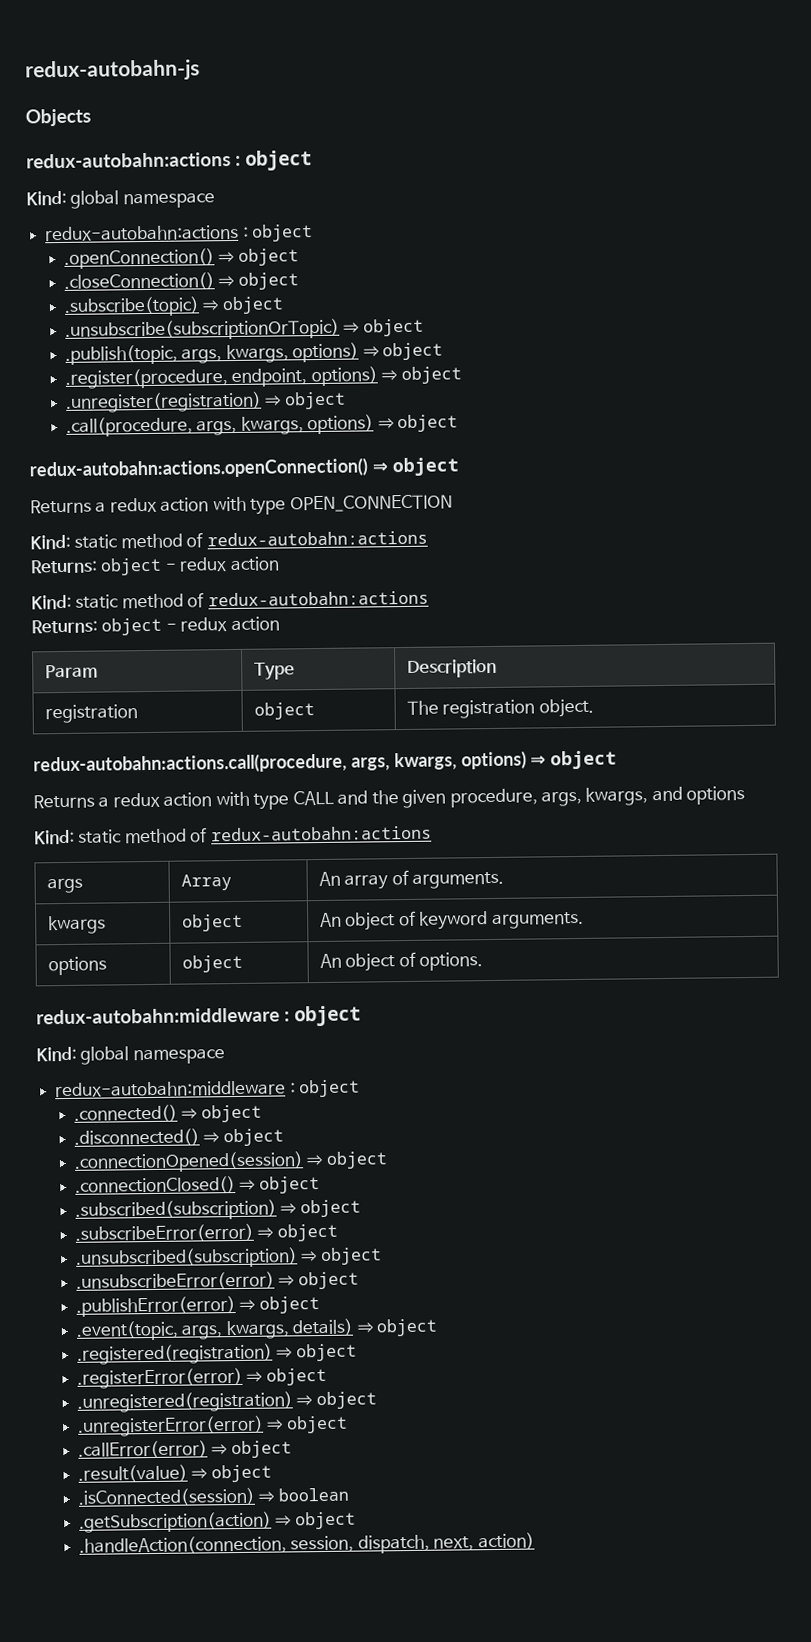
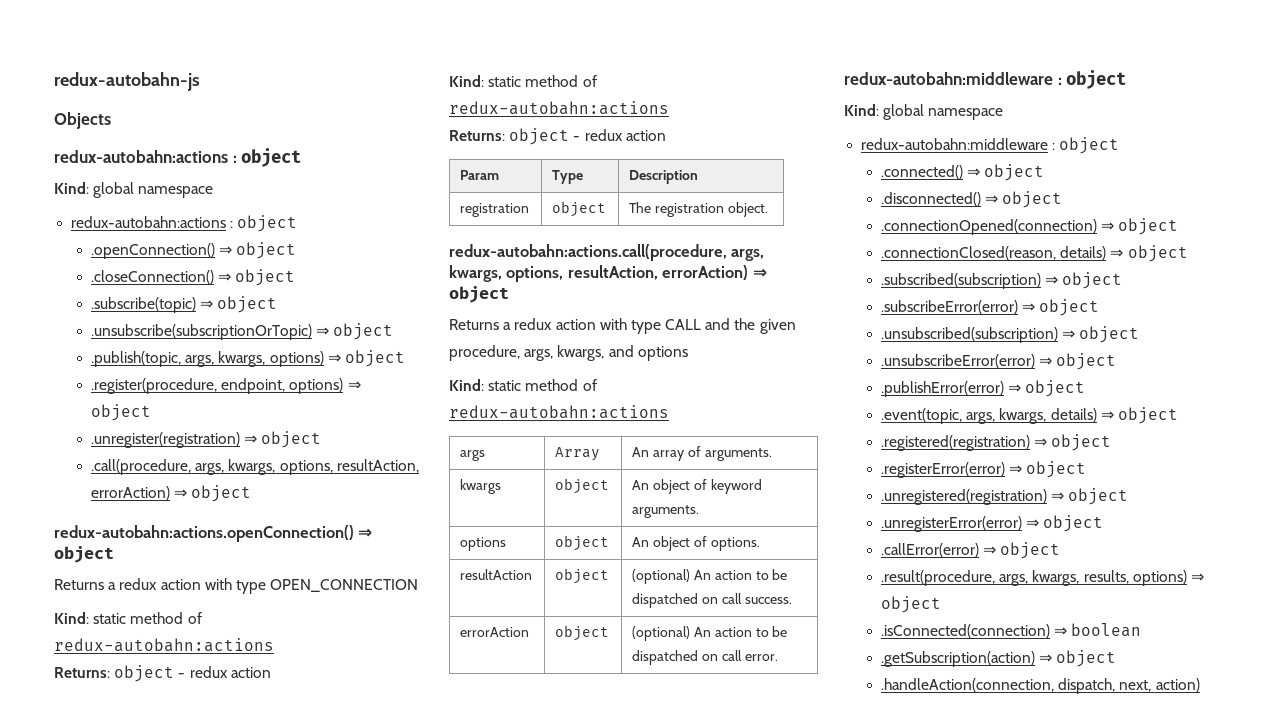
- .call(procedure, args, kwargs, options) ⇒ object
+ .call(procedure, args, kwargs, options, resultAction, errorAction) ⇒ object
- redux-autobahn:actions.call(procedure, args, kwargs, options) ⇒ object
+ redux-autobahn:actions.call(procedure, args, kwargs, options, resultAction, errorAction) ⇒ object
+ resultAction | object | (optional) An action to be dispatched on call success.
+ errorAction | object | (optional) An action to be dispatched on call error.
- .connectionOpened(session) ⇒ object
- .connectionClosed() ⇒ object
+ .connectionOpened(connection) ⇒ object
+ .connectionClosed(reason, details) ⇒ object
- .result(value) ⇒ object
- .isConnected(session) ⇒ boolean
+ .result(procedure, args, kwargs, results, options) ⇒ object
+ .isConnected(connection) ⇒ boolean
- .handleAction(connection, session, dispatch, next, action)
+ .handleAction(connection, dispatch, next, action)

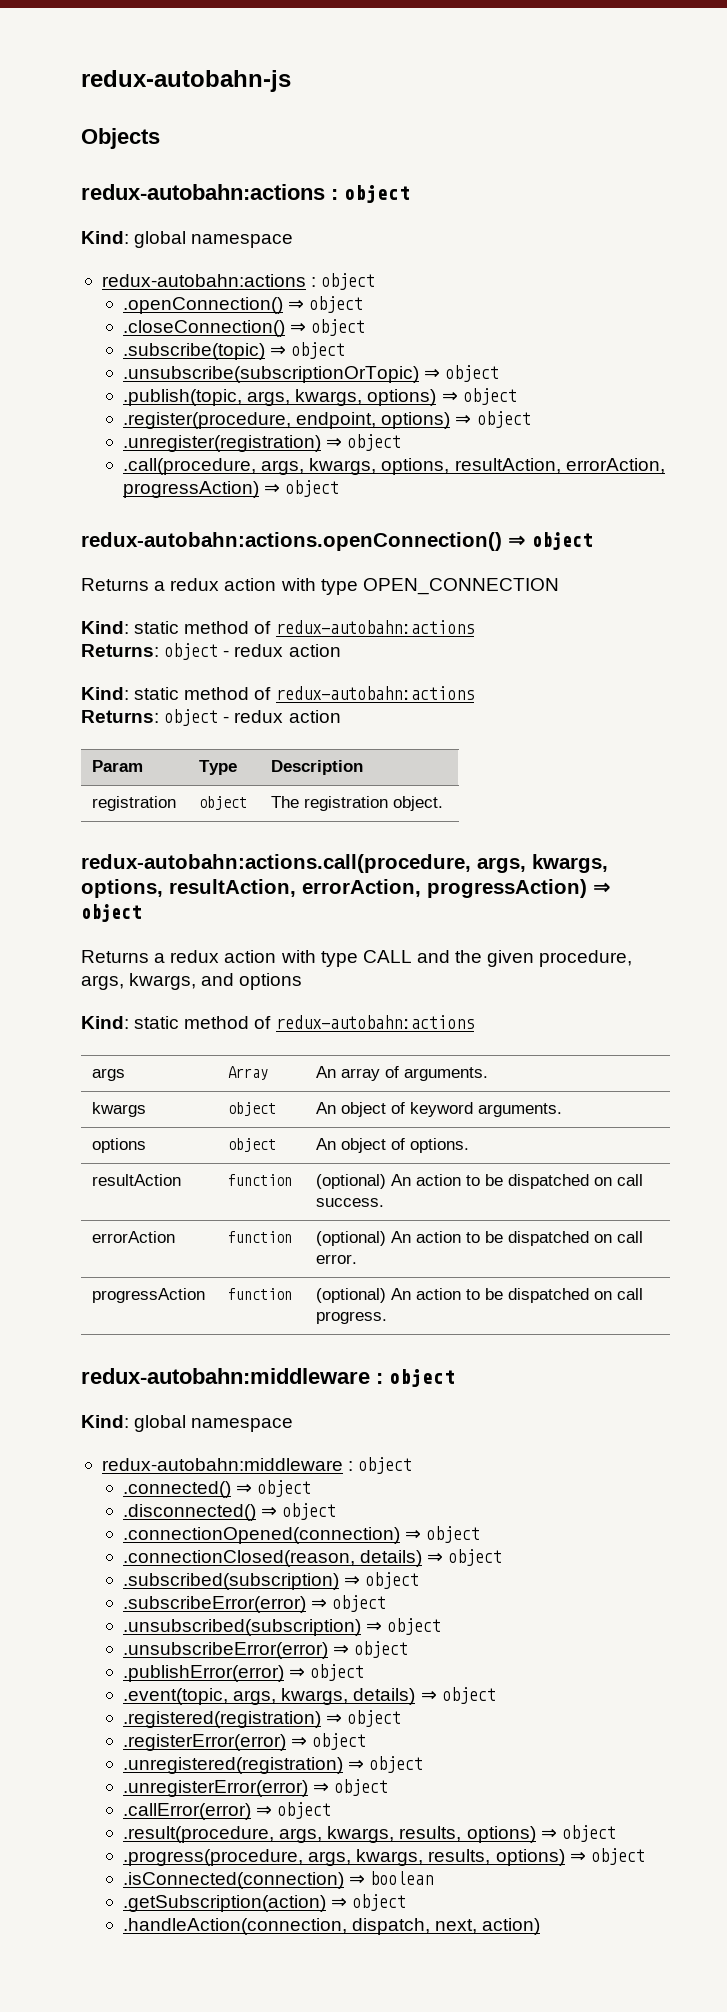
- .call(procedure, args, kwargs, options, resultAction, errorAction) ⇒ object
+ .call(procedure, args, kwargs, options, resultAction, errorAction, progressAction) ⇒ object
- redux-autobahn:actions.call(procedure, args, kwargs, options, resultAction, errorAction) ⇒ object
+ redux-autobahn:actions.call(procedure, args, kwargs, options, resultAction, errorAction, progressAction) ⇒ object
- resultAction | object | (optional) An action to be dispatched on call success.
+ resultAction | function | (optional) An action to be dispatched on call success.
- errorAction | object | (optional) An action to be dispatched on call error.
+ errorAction | function | (optional) An action to be dispatched on call error.
+ progressAction | function | (optional) An action to be dispatched on call progress.
+ .progress(procedure, args, kwargs, results, options) ⇒ object

